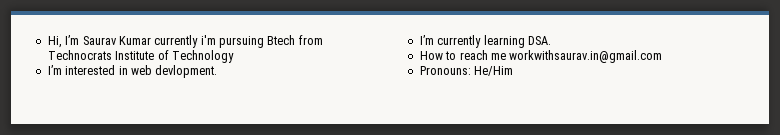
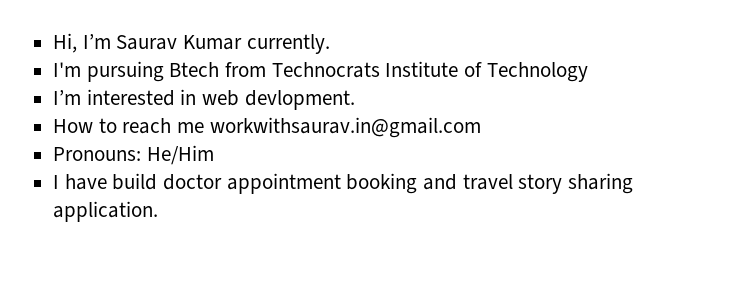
- Hi, I’m Saurav Kumar currently i'm pursuing Btech from Technocrats Institute of Technology
+ Hi, I’m Saurav Kumar currently.
+ I'm pursuing Btech from Technocrats Institute of Technology
- I’m currently learning DSA.
+ I have build doctor appointment booking and travel story sharing application.

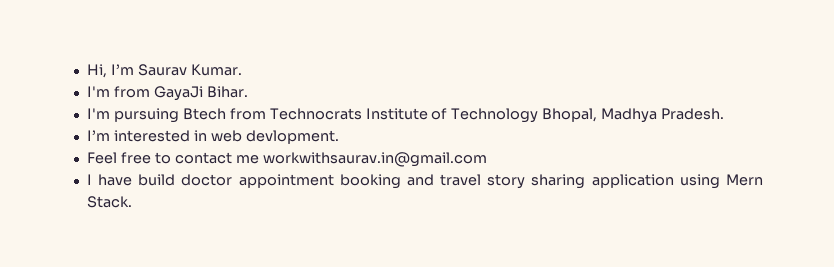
- Hi, I’m Saurav Kumar currently.
+ Hi, I’m Saurav Kumar.
+ I'm from GayaJi Bihar.
- I'm pursuing Btech from Technocrats Institute of Technology
+ I'm pursuing Btech from Technocrats Institute of Technology Bhopal, Madhya Pradesh.
- How to reach me workwithsaurav.in@gmail.com
+ Feel free to contact me workwithsaurav.in@gmail.com
- Pronouns: He/Him
- I have build doctor appointment booking and travel story sharing application.
+ I have build doctor appointment booking and travel story sharing application using Mern Stack.

